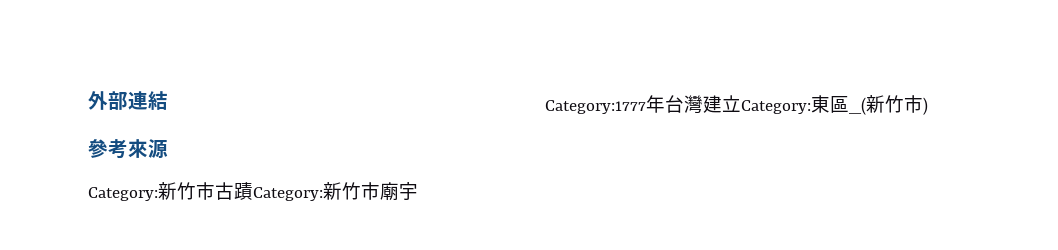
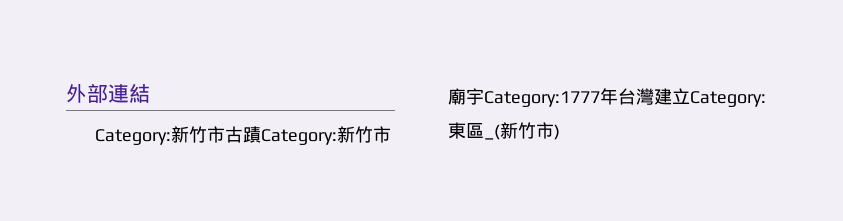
- 參考來源

